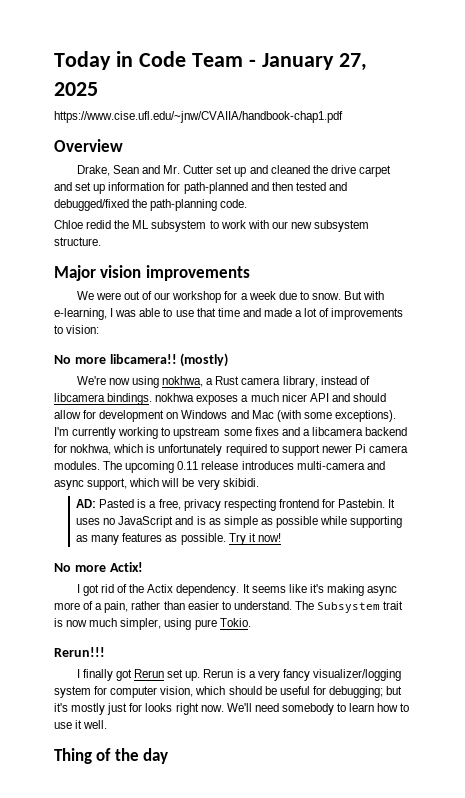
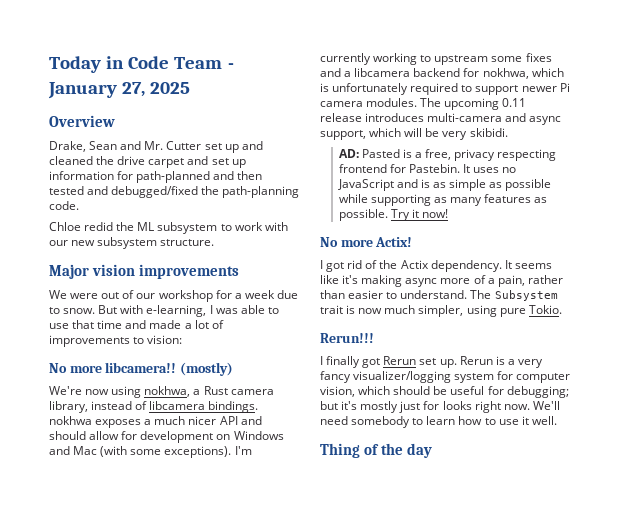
- https://www.cise.ufl.edu/~jnw/CVAIIA/handbook-chap1.pdf

